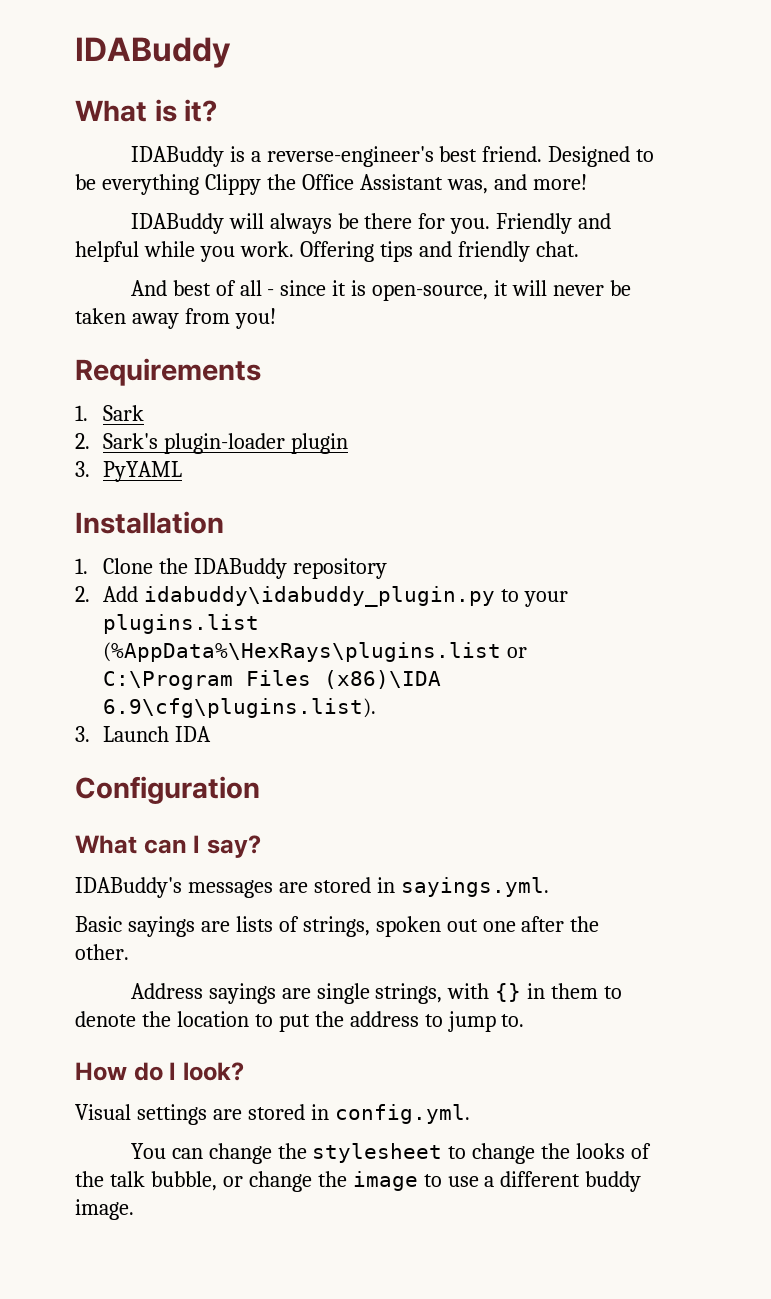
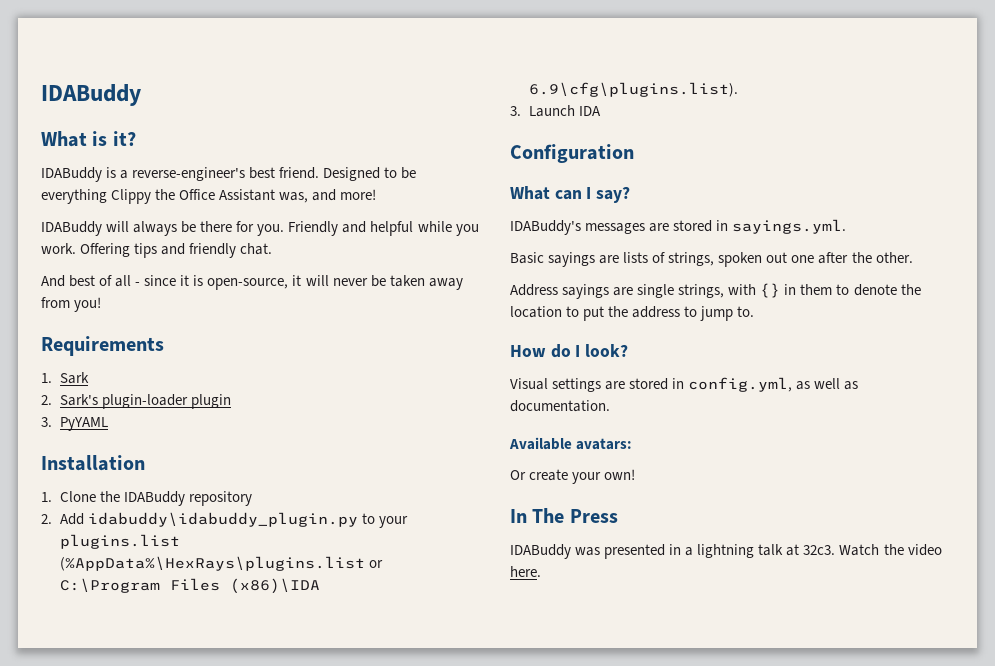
- Visual settings are stored in config.yml.
- You can change the stylesheet to change the looks of the talk bubble, or change the image to use a different buddy image.
+ Visual settings are stored in config.yml, as well as documentation.
+ Available avatars:
+ Or create your own!
+ In The Press
+ IDABuddy was presented in a lightning talk at 32c3. Watch the video here.

